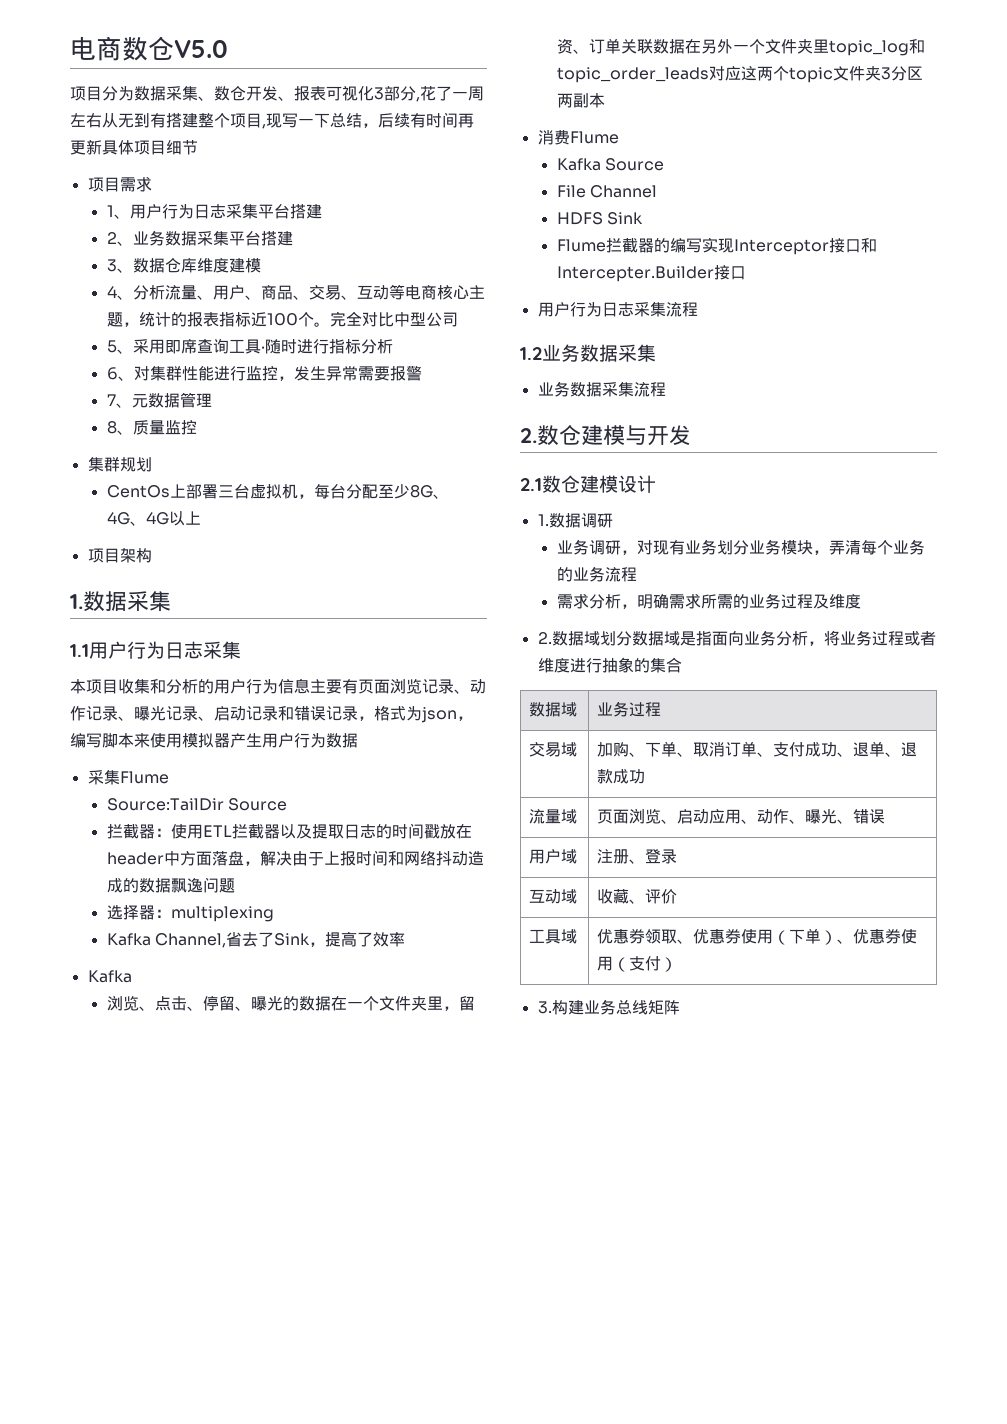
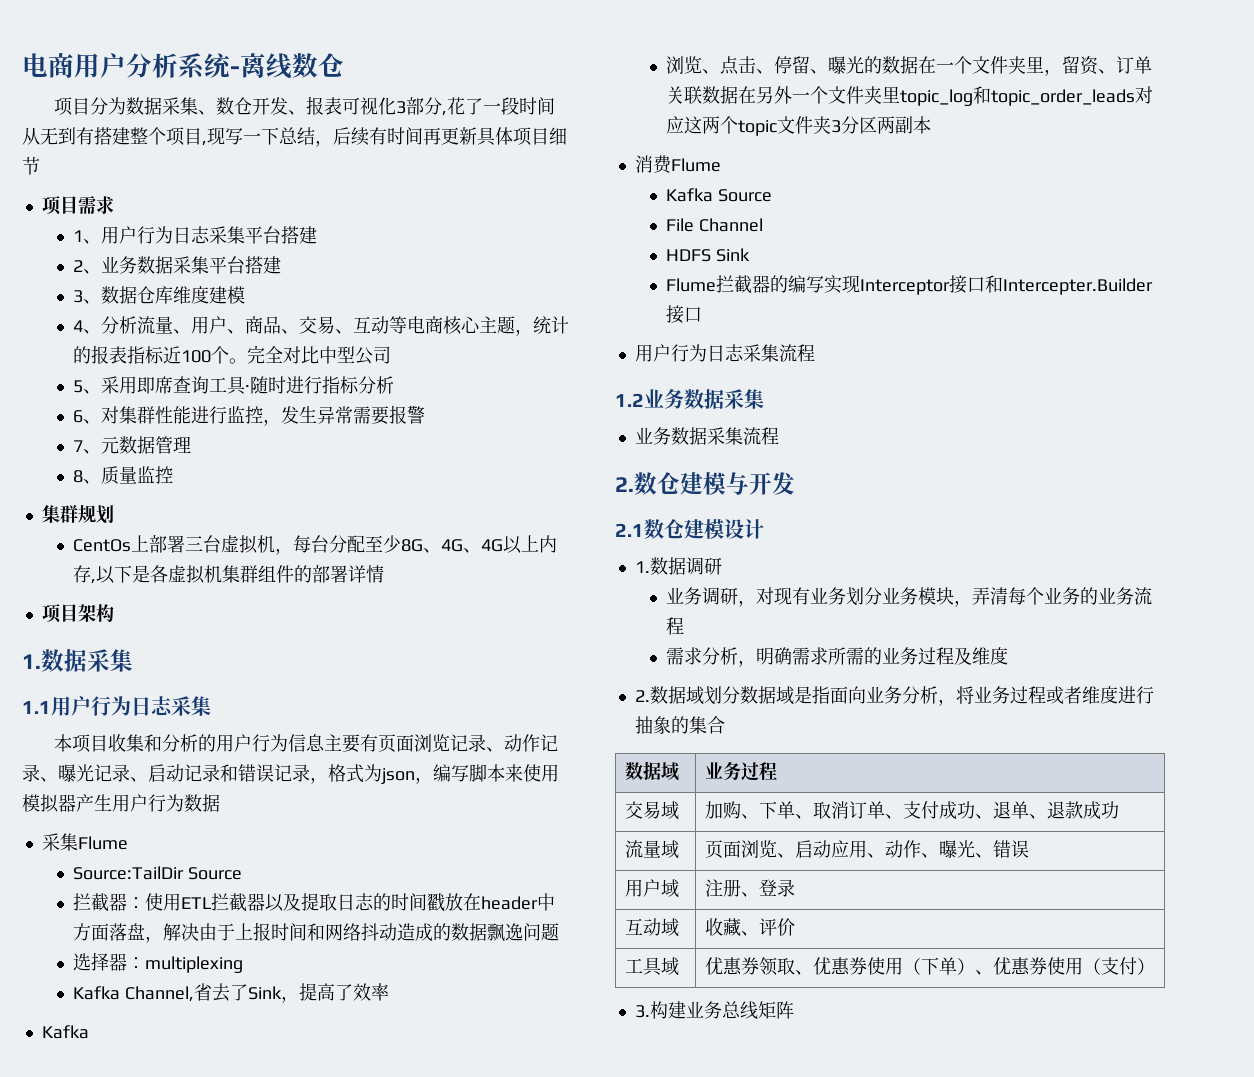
- 电商数仓V5.0
+ 电商用户分析系统-离线数仓
- 项目分为数据采集、数仓开发、报表可视化3部分,花了一周左右从无到有搭建整个项目,现写一下总结，后续有时间再更新具体项目细节
+ 项目分为数据采集、数仓开发、报表可视化3部分,花了一段时间从无到有搭建整个项目,现写一下总结，后续有时间再更新具体项目细节
- CentOs上部署三台虚拟机，每台分配至少8G、4G、4G以上
+ CentOs上部署三台虚拟机，每台分配至少8G、4G、4G以上内存,以下是各虚拟机集群组件的部署详情

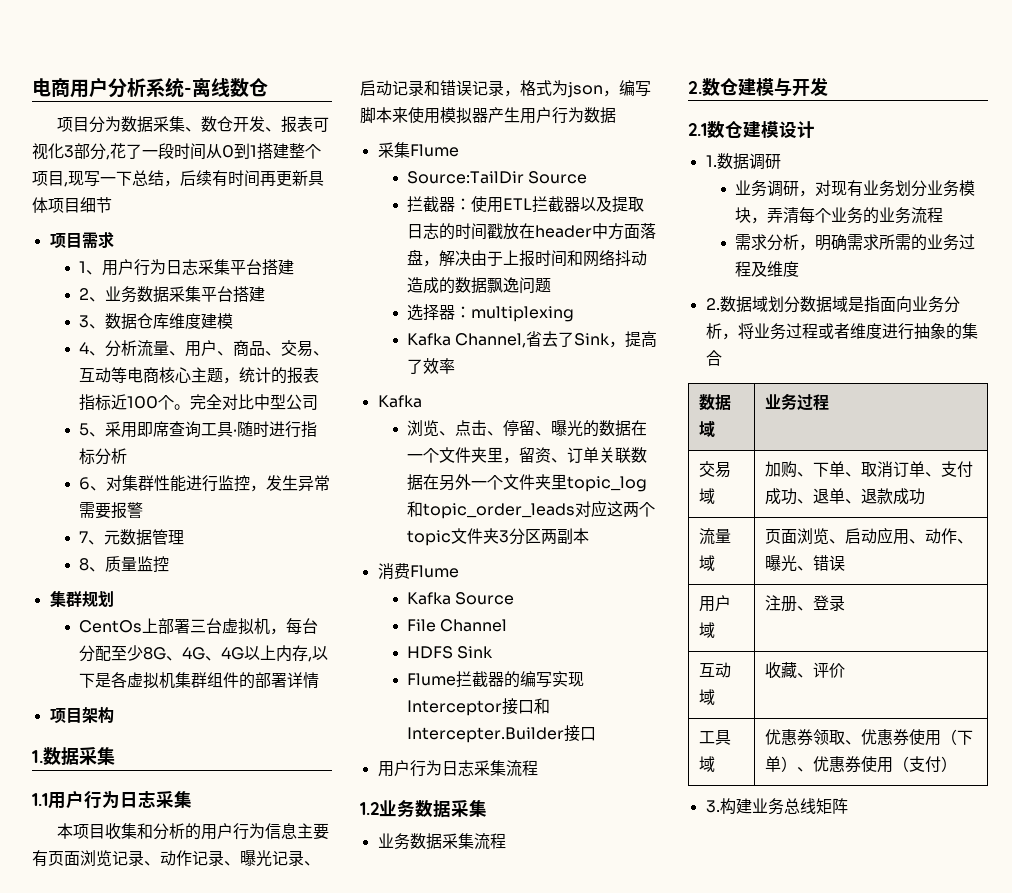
- 项目分为数据采集、数仓开发、报表可视化3部分,花了一段时间从无到有搭建整个项目,现写一下总结，后续有时间再更新具体项目细节
+ 项目分为数据采集、数仓开发、报表可视化3部分,花了一段时间从0到1搭建整个项目,现写一下总结，后续有时间再更新具体项目细节

